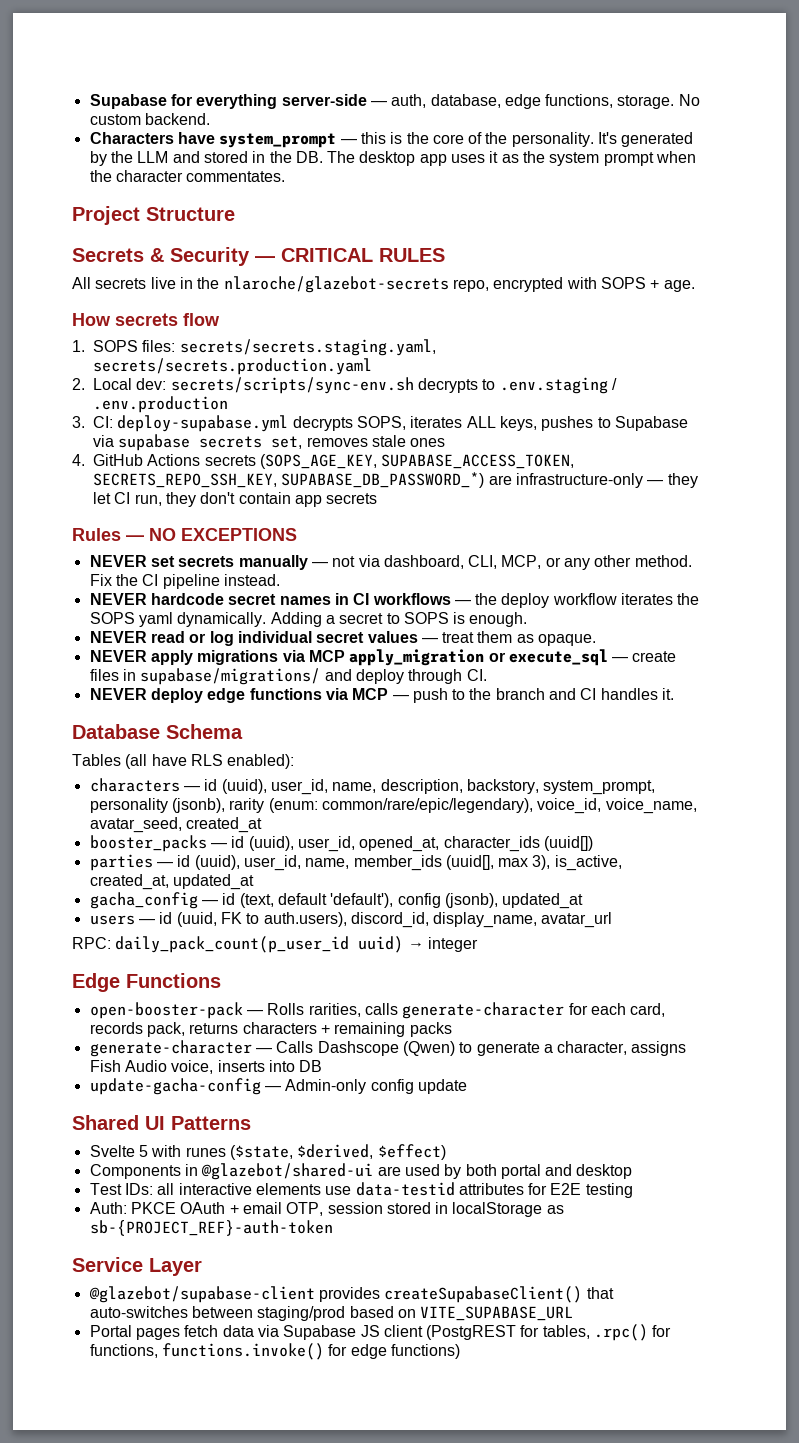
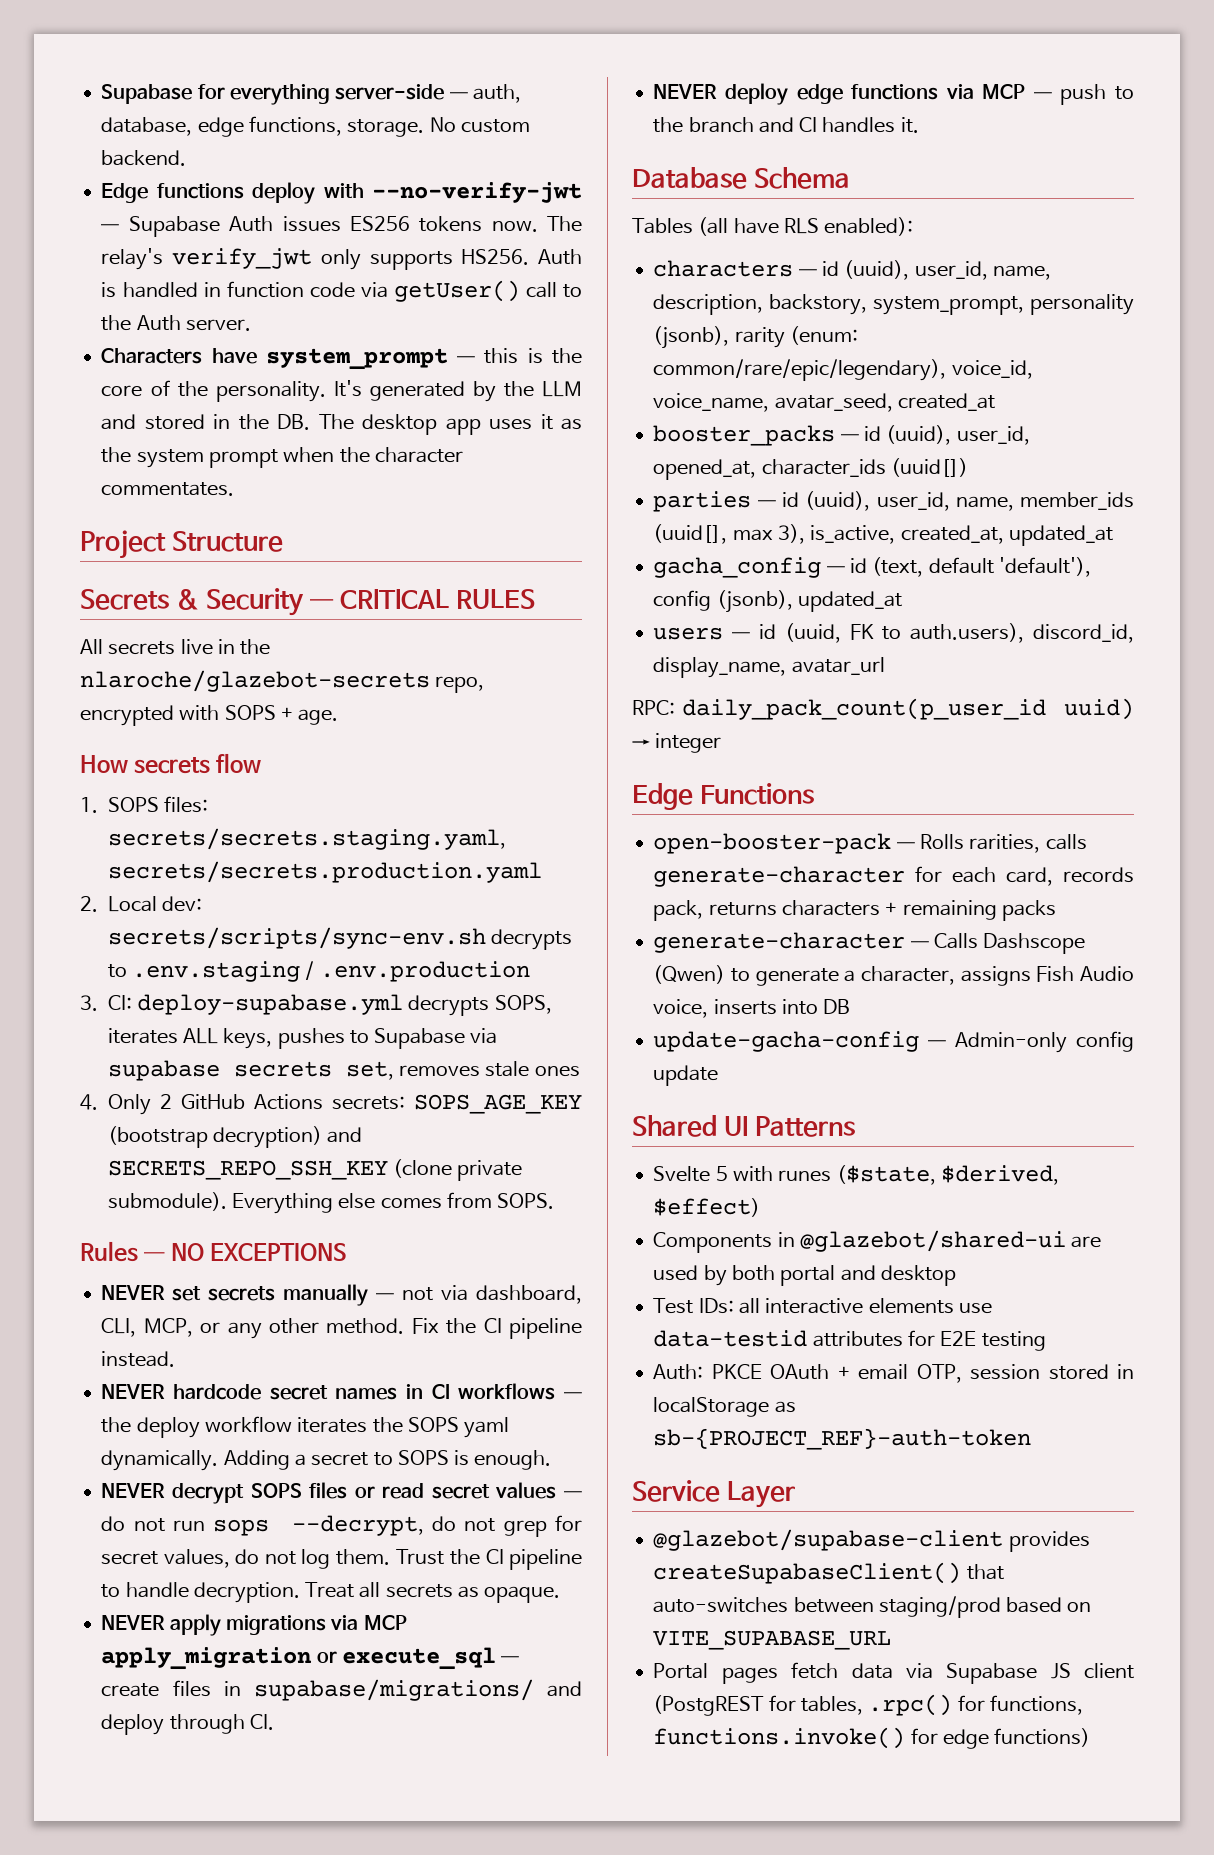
+ Edge functions deploy with --no-verify-jwt — Supabase Auth issues ES256 tokens now. The relay's verify_jwt only supports HS256. Auth is handled in function code via getUser() call to the Auth server.
- 4. GitHub Actions secrets (SOPS_AGE_KEY, SUPABASE_ACCESS_TOKEN, SECRETS_REPO_SSH_KEY, SUPABASE_DB_PASSWORD_*) are infrastructure-only — they let CI run, they don't contain app secrets
+ 4. Only 2 GitHub Actions secrets: SOPS_AGE_KEY (bootstrap decryption) and SECRETS_REPO_SSH_KEY (clone private submodule). Everything else comes from SOPS.
- NEVER read or log individual secret values — treat them as opaque.
+ NEVER decrypt SOPS files or read secret values — do not run sops --decrypt, do not grep for secret values, do not log them. Trust the CI pipeline to handle decryption. Treat all secrets as opaque.

